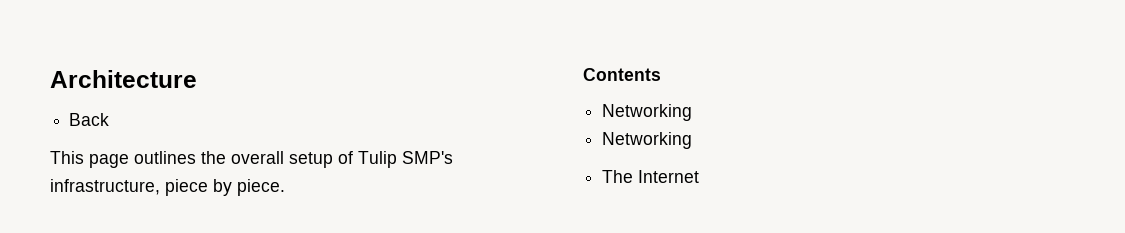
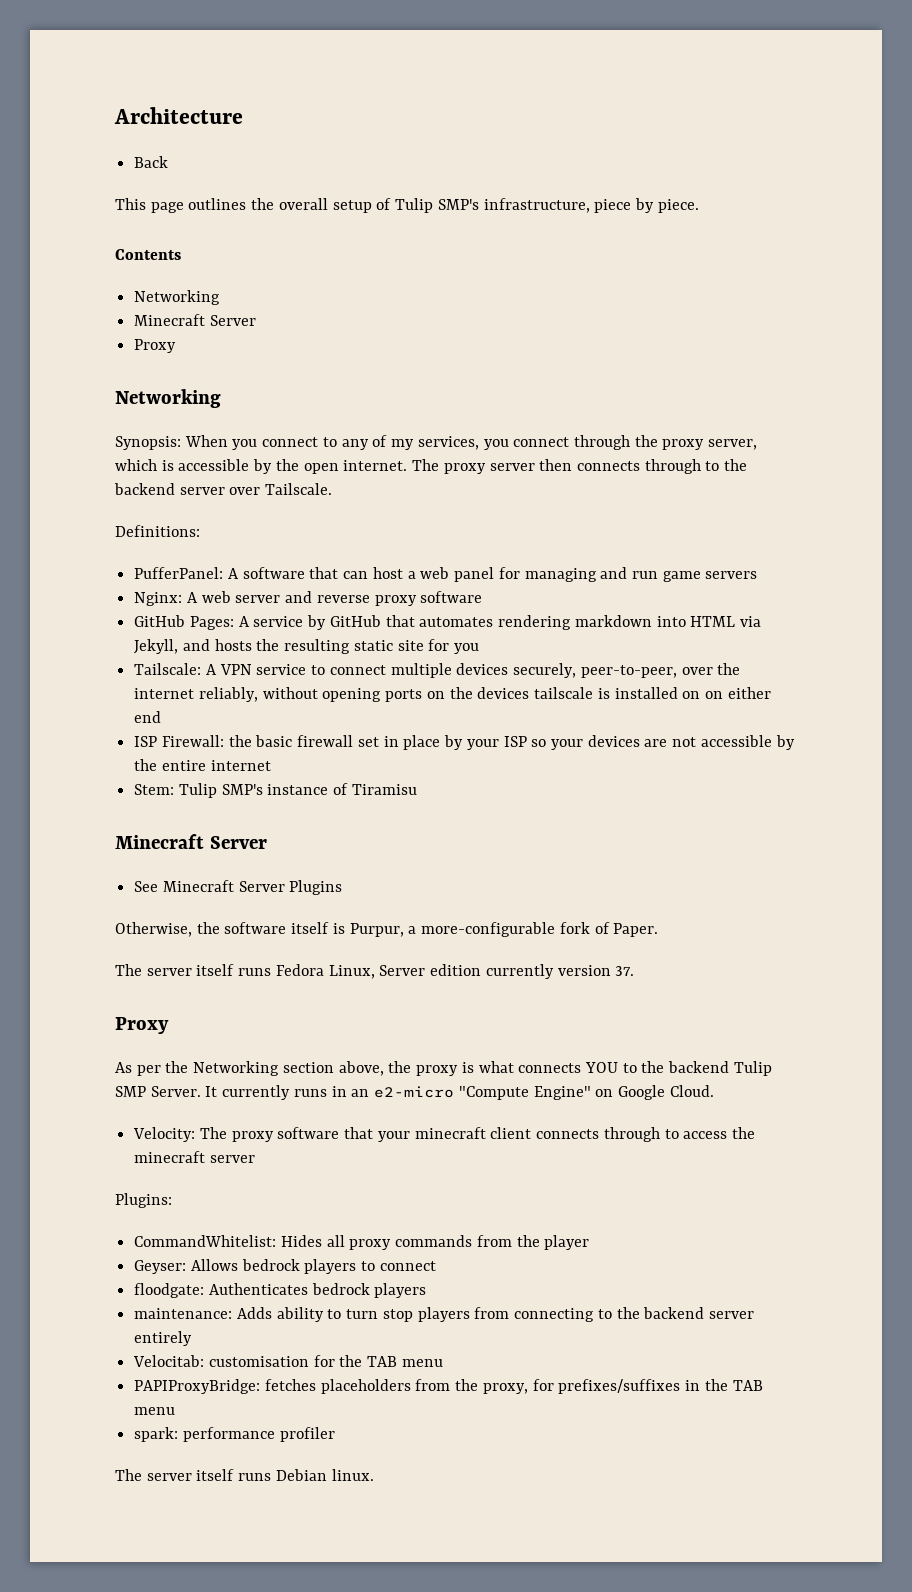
  Contents
  Networking
+ Minecraft Server
+ Proxy
  Networking
- The Internet
+ Synopsis: When you connect to any of my services, you connect through the proxy server, which is accessible by the open internet. The proxy server then connects through to the backend server over Tailscale.
+ Definitions:
+ PufferPanel: A software that can host a web panel for managing and run game servers
+ Nginx: A web server and reverse proxy software
+ GitHub Pages: A service by GitHub that automates rendering markdown into HTML via Jekyll, and hosts the resulting static site for you
+ Tailscale: A VPN service to connect multiple devices securely, peer-to-peer, over the internet reliably, without opening ports on the devices tailscale is installed on on either end
+ ISP Firewall: the basic firewall set in place by your ISP so your devices are not accessible by the entire internet
+ Stem: Tulip SMP's instance of Tiramisu
+ Minecraft Server
+ See Minecraft Server Plugins
+ Otherwise, the software itself is Purpur, a more-configurable fork of Paper.
+ The server itself runs Fedora Linux, Server edition currently version 37.
+ Proxy
+ As per the Networking section above, the proxy is what connects YOU to the backend Tulip SMP Server. It currently runs in an e2-micro "Compute Engine" on Google Cloud.
+ Velocity: The proxy software that your minecraft client connects through to access the minecraft server
+ Plugins:
+ CommandWhitelist: Hides all proxy commands from the player
+ Geyser: Allows bedrock players to connect
+ floodgate: Authenticates bedrock players
+ maintenance: Adds ability to turn stop players from connecting to the backend server entirely
+ Velocitab: customisation for the TAB menu
+ PAPIProxyBridge: fetches placeholders from the proxy, for prefixes/suffixes in the TAB menu
+ spark: performance profiler
+ The server itself runs Debian linux.

